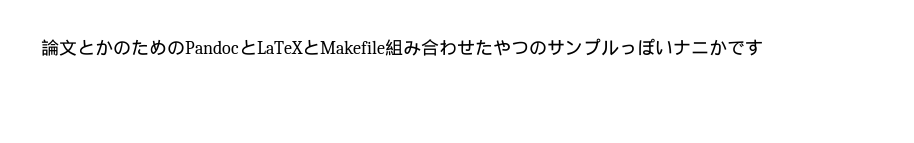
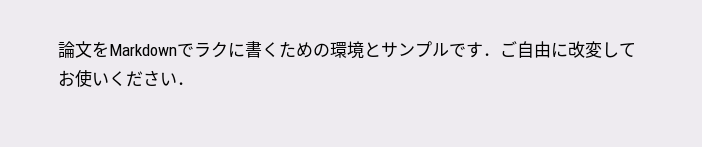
- 論文とかのためのPandocとLaTeXとMakefile組み合わせたやつのサンプルっぽいナニかです
+ 論文をMarkdownでラクに書くための環境とサンプルです．ご自由に改変してお使いください．

